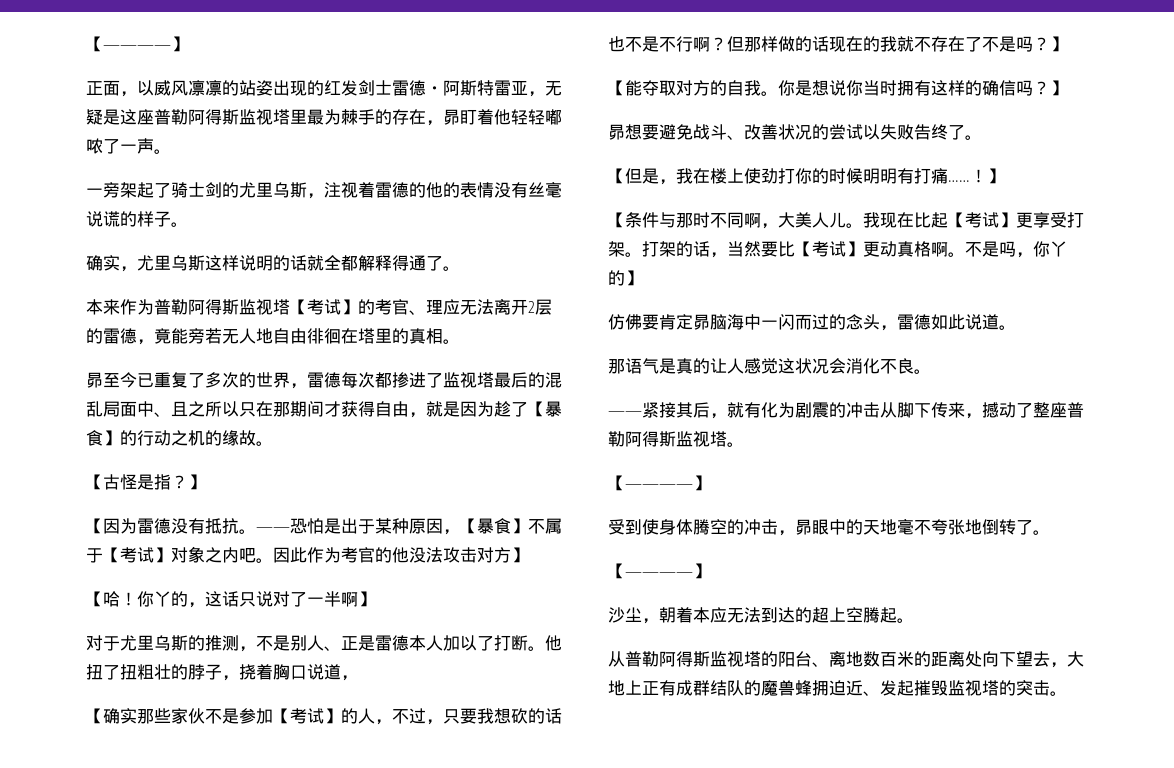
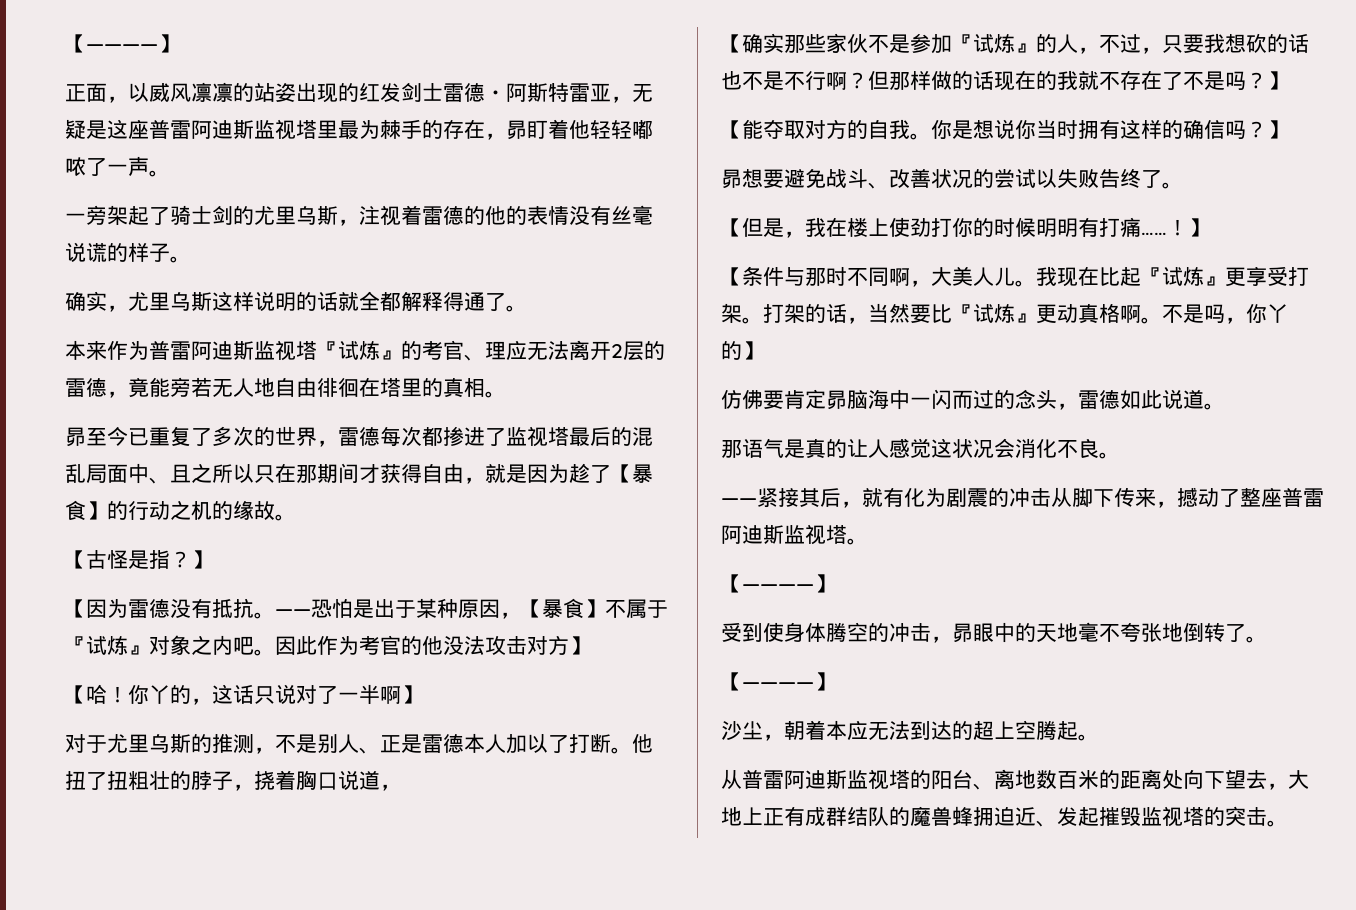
- 正面，以威风凛凛的站姿出现的红发剑士雷德・阿斯特雷亚，无疑是这座普勒阿得斯监视塔里最为棘手的存在，昴盯着他轻轻嘟哝了一声。
+ 正面，以威风凛凛的站姿出现的红发剑士雷德・阿斯特雷亚，无疑是这座普雷阿迪斯监视塔里最为棘手的存在，昴盯着他轻轻嘟哝了一声。
- 本来作为普勒阿得斯监视塔【考试】的考官、理应无法离开2层的雷德，竟能旁若无人地自由徘徊在塔里的真相。
+ 本来作为普雷阿迪斯监视塔『试炼』的考官、理应无法离开2层的雷德，竟能旁若无人地自由徘徊在塔里的真相。
- ——恐怕是出于某种原因，【暴食】不属于【考试】对象之内吧。
+ ——恐怕是出于某种原因，【暴食】不属于『试炼』对象之内吧。
- 【确实那些家伙不是参加【考试】的人，不过，只要我想砍的话也不是不行啊？
+ 【确实那些家伙不是参加『试炼』的人，不过，只要我想砍的话也不是不行啊？
- 我现在比起【考试】更享受打架。
+ 我现在比起『试炼』更享受打架。
- 打架的话，当然要比【考试】更动真格啊。
+ 打架的话，当然要比『试炼』更动真格啊。
- ——紧接其后，就有化为剧震的冲击从脚下传来，撼动了整座普勒阿得斯监视塔。
+ ——紧接其后，就有化为剧震的冲击从脚下传来，撼动了整座普雷阿迪斯监视塔。
- 从普勒阿得斯监视塔的阳台、离地数百米的距离处向下望去，大地上正有成群结队的魔兽蜂拥迫近、发起摧毁监视塔的突击。
+ 从普雷阿迪斯监视塔的阳台、离地数百米的距离处向下望去，大地上正有成群结队的魔兽蜂拥迫近、发起摧毁监视塔的突击。

